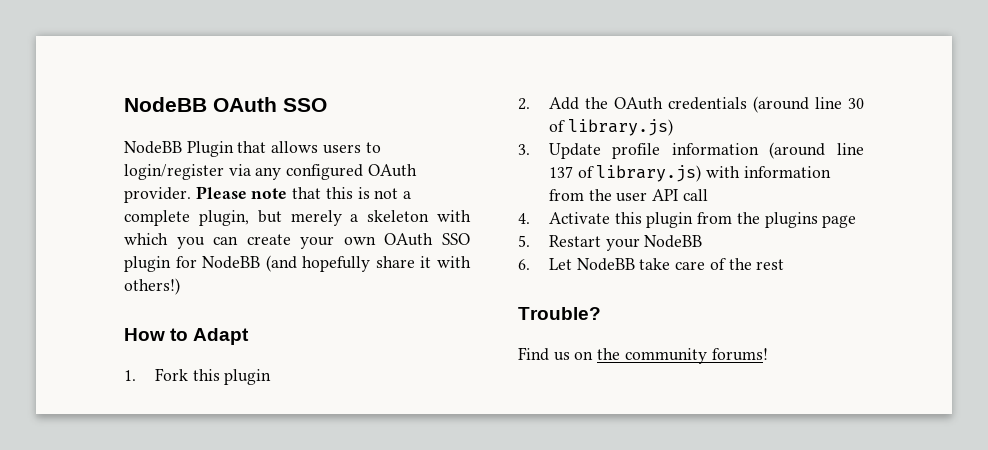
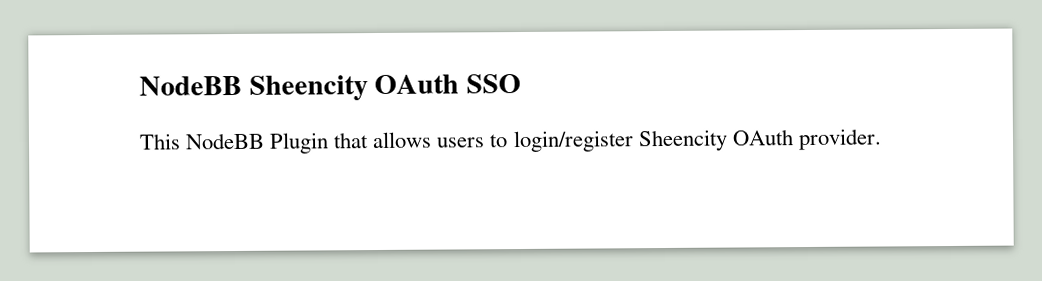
- NodeBB OAuth SSO
+ NodeBB Sheencity OAuth SSO
- NodeBB Plugin that allows users to login/register via any configured OAuth provider. Please note that this is not a complete plugin, but merely a skeleton with which you can create your own OAuth SSO plugin for NodeBB (and hopefully share it with others!)
- How to Adapt
- 1. Fork this plugin
- 2. Add the OAuth credentials (around line 30 of library.js)
- 3. Update profile information (around line 137 of library.js) with information from the user API call
- 4. Activate this plugin from the plugins page
- 5. Restart your NodeBB
- 6. Let NodeBB take care of the rest
- Trouble?
- Find us on the community forums!
+ This NodeBB Plugin that allows users to login/register Sheencity OAuth provider.

